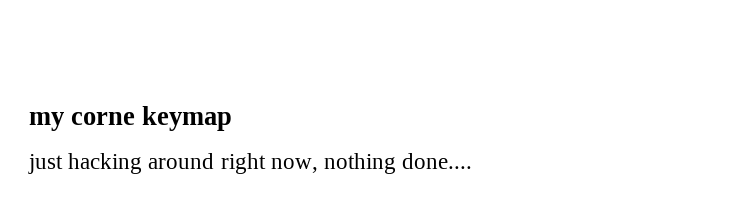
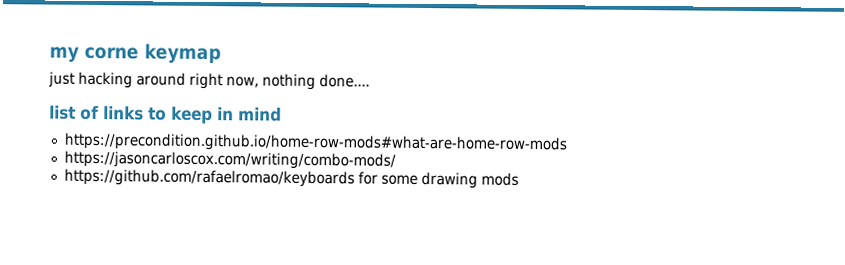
+ list of links to keep in mind
+ https://precondition.github.io/home-row-mods#what-are-home-row-mods
+ https://jasoncarloscox.com/writing/combo-mods/
+ https://github.com/rafaelromao/keyboards for some drawing mods

